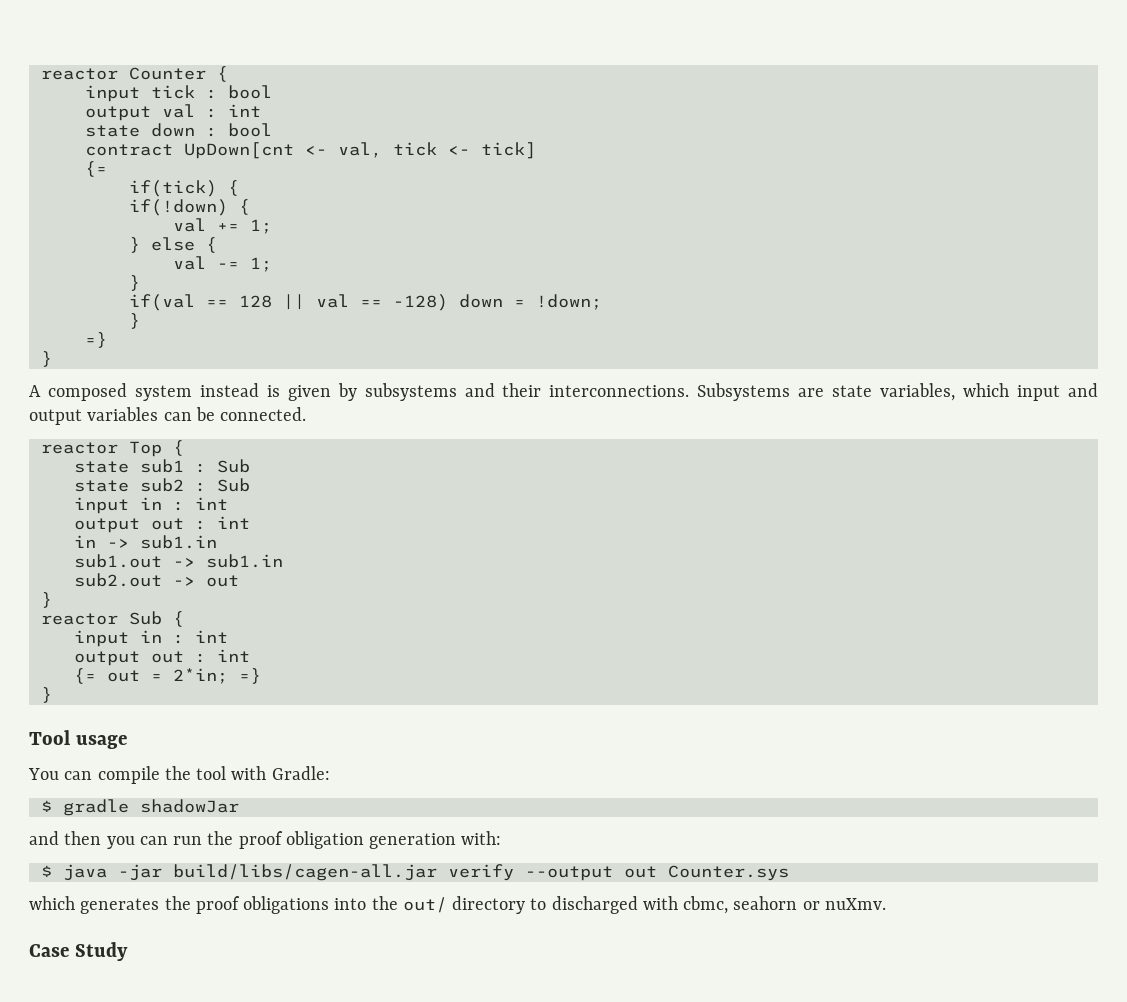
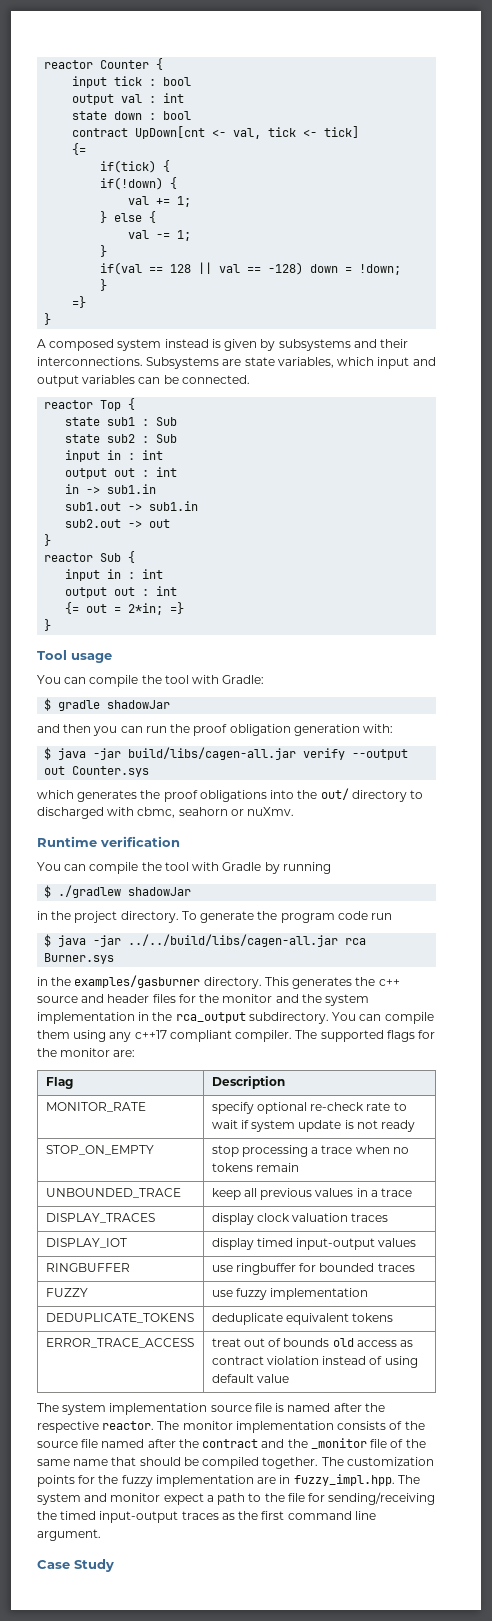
+ Runtime verification
+ You can compile the tool with Gradle by running
+ $ ./gradlew shadowJar
+ in the project directory. To generate the program code run
+ $ java -jar ../../build/libs/cagen-all.jar rca Burner.sys
+ in the examples/gasburner directory. This generates the c++ source and header files for the monitor and the system implementation in the rca_output subdirectory. You can compile them using any c++17 compliant compiler. The supported flags for the monitor are:
+ Flag | Description
+ MONITOR_RATE | specify optional re-check rate to wait if system update is not ready
+ STOP_ON_EMPTY | stop processing a trace when no tokens remain
+ UNBOUNDED_TRACE | keep all previous values in a trace
+ DISPLAY_TRACES | display clock valuation traces
+ DISPLAY_IOT | display timed input-output values
+ RINGBUFFER | use ringbuffer for bounded traces
+ FUZZY | use fuzzy implementation
+ DEDUPLICATE_TOKENS | deduplicate equivalent tokens
+ ERROR_TRACE_ACCESS | treat out of bounds old access as contract violation instead of using default value
+ The system implementation source file is named after the respective reactor. The monitor implementation consists of the source file named after the contract and the _monitor file of the same name that should be compiled together. The customization points for the fuzzy implementation are in fuzzy_impl.hpp. The system and monitor expect a path to the file for sending/receiving the timed input-output traces as the first command line argument.

